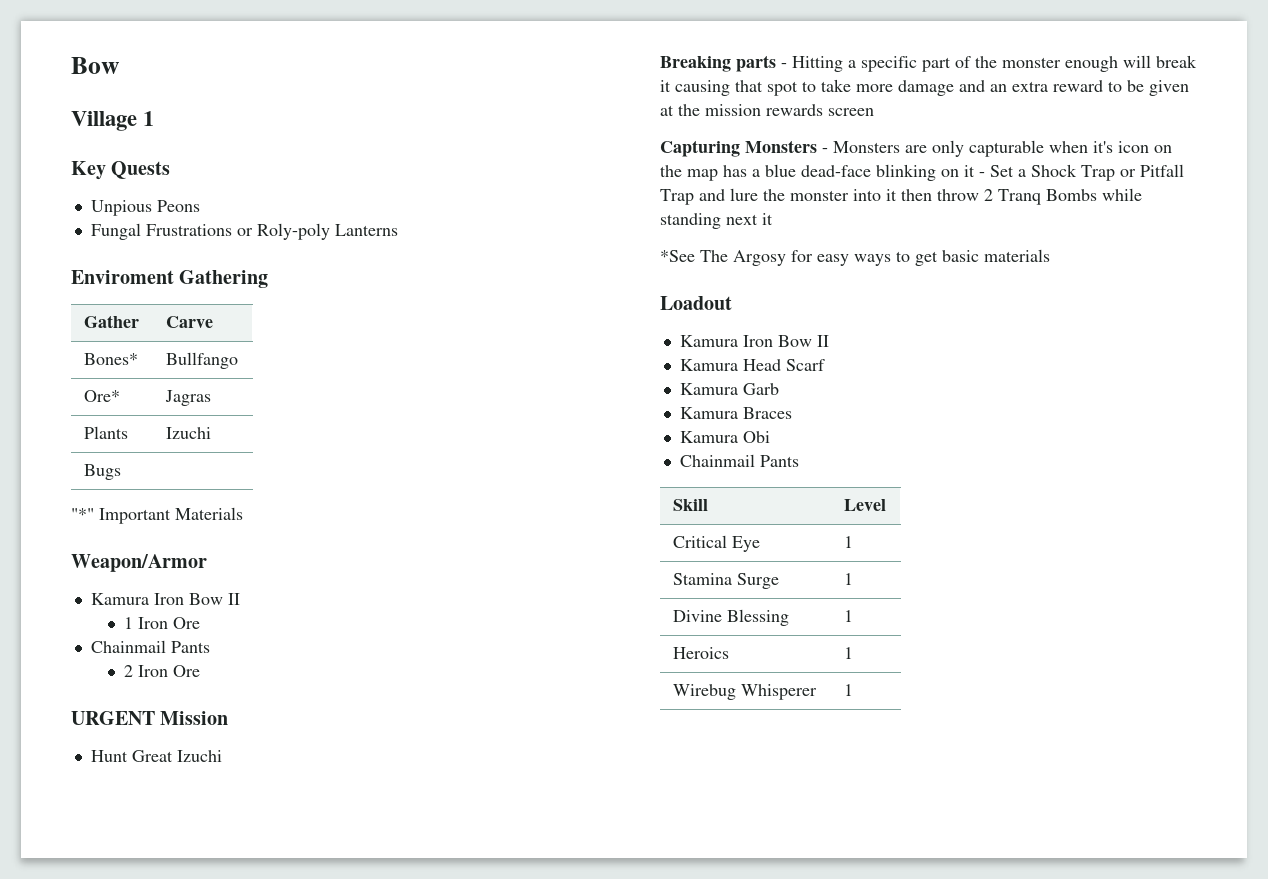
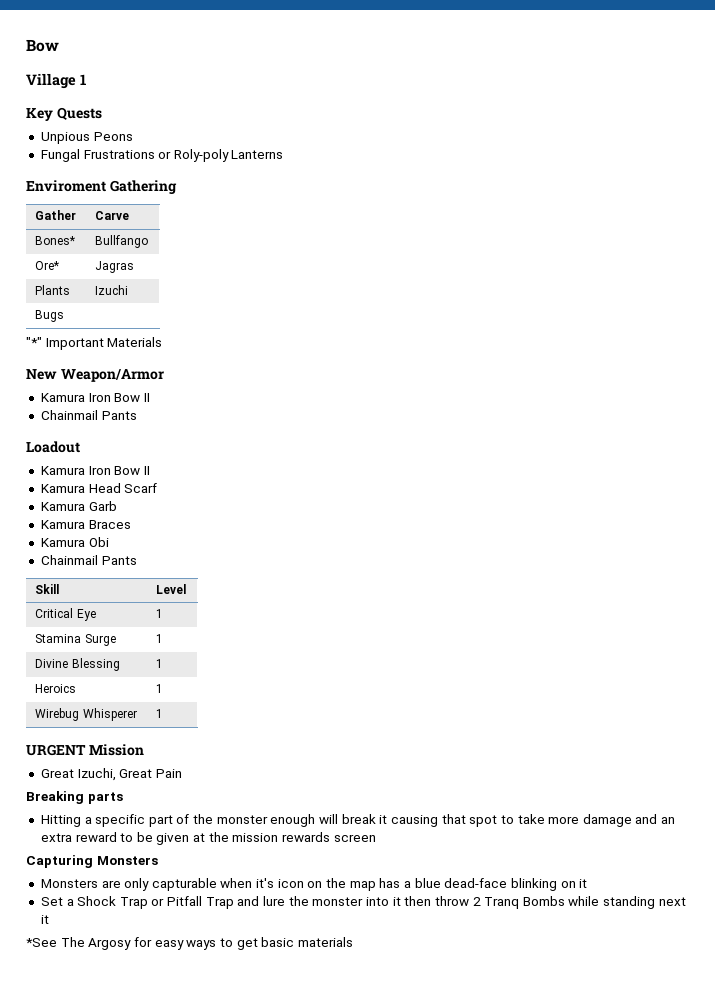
- Weapon/Armor
+ New Weapon/Armor
  Kamura Iron Bow II
- 1 Iron Ore
  Chainmail Pants
- 2 Iron Ore
- URGENT Mission
- Hunt Great Izuchi
- Breaking parts - Hitting a specific part of the monster enough will break it causing that spot to take more damage and an extra reward to be given at the mission rewards screen
- Capturing Monsters - Monsters are only capturable when it's icon on the map has a blue dead-face blinking on it - Set a Shock Trap or Pitfall Trap and lure the monster into it then throw 2 Tranq Bombs while standing next it
- *See The Argosy for easy ways to get basic materials
+ URGENT Mission
+ Great Izuchi, Great Pain
+ Breaking parts
+ Hitting a specific part of the monster enough will break it causing that spot to take more damage and an extra reward to be given at the mission rewards screen
+ Capturing Monsters
+ Monsters are only capturable when it's icon on the map has a blue dead-face blinking on it
+ Set a Shock Trap or Pitfall Trap and lure the monster into it then throw 2 Tranq Bombs while standing next it
+ *See The Argosy for easy ways to get basic materials

